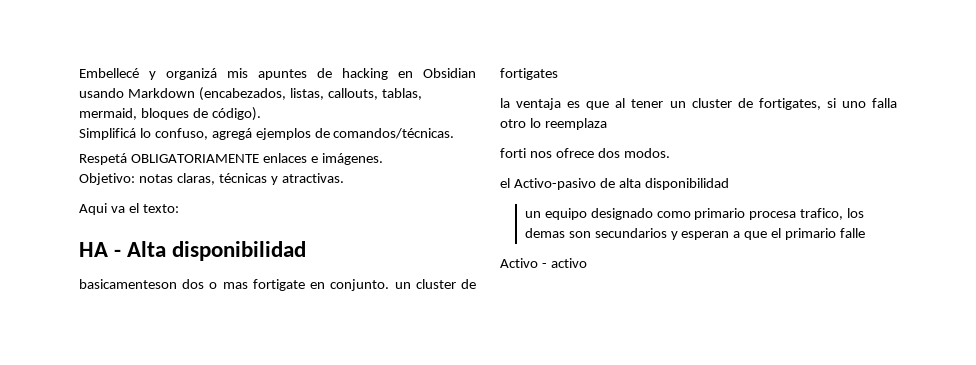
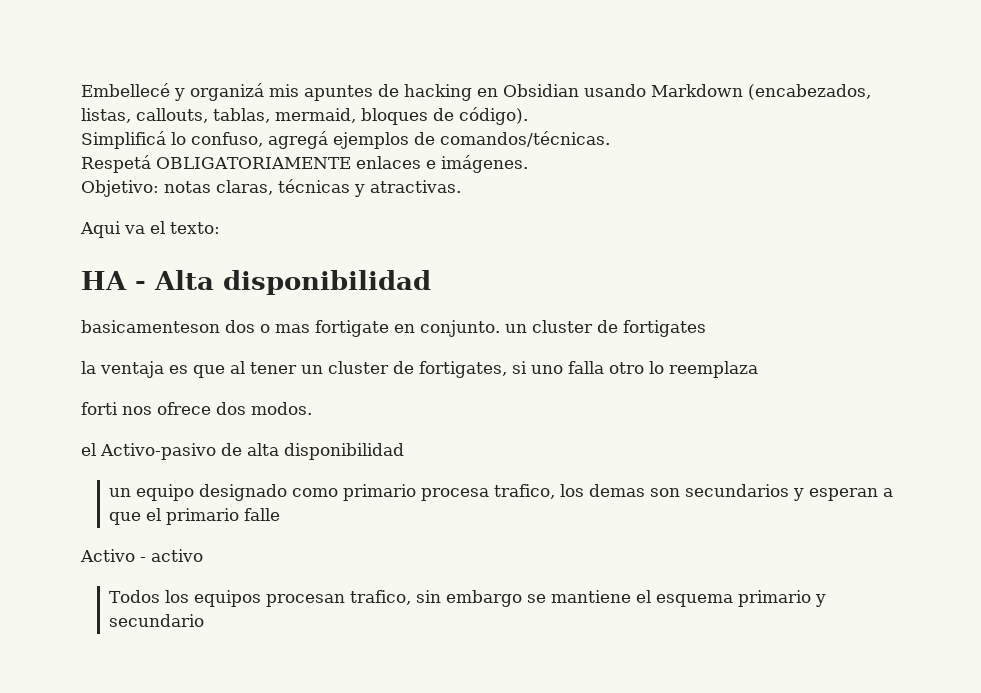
+ Todos los equipos procesan trafico, sin embargo se mantiene el esquema primario y secundario

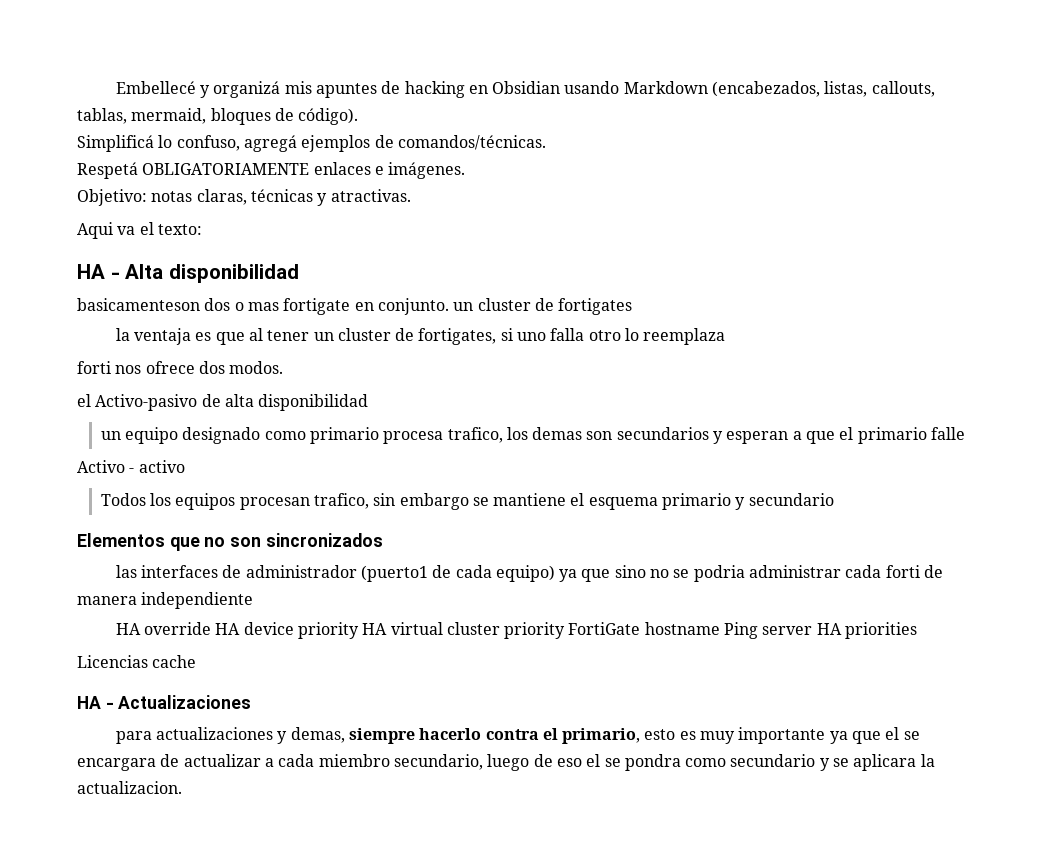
+ Elementos que no son sincronizados
+ las interfaces de administrador (puerto1 de cada equipo) ya que sino no se podria administrar cada forti de manera independiente
+ HA override HA device priority HA virtual cluster priority FortiGate hostname Ping server HA priorities
+ Licencias cache
+ HA - Actualizaciones
+ para actualizaciones y demas, siempre hacerlo contra el primario, esto es muy importante ya que el se encargara de actualizar a cada miembro secundario, luego de eso el se pondra como secundario y se aplicara la actualizacion.

